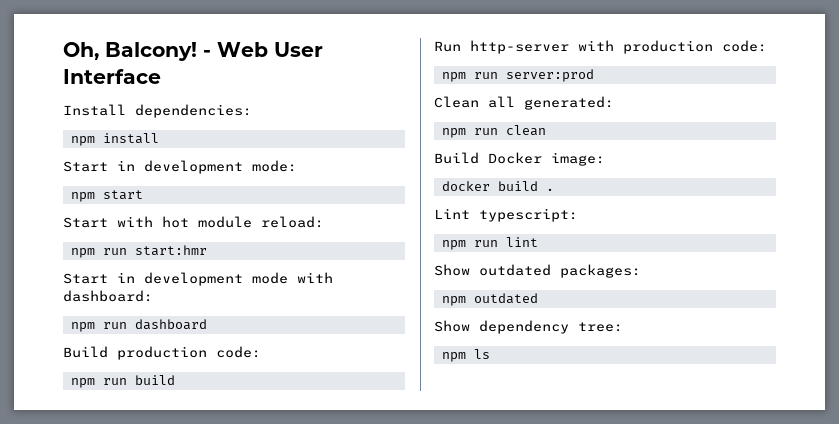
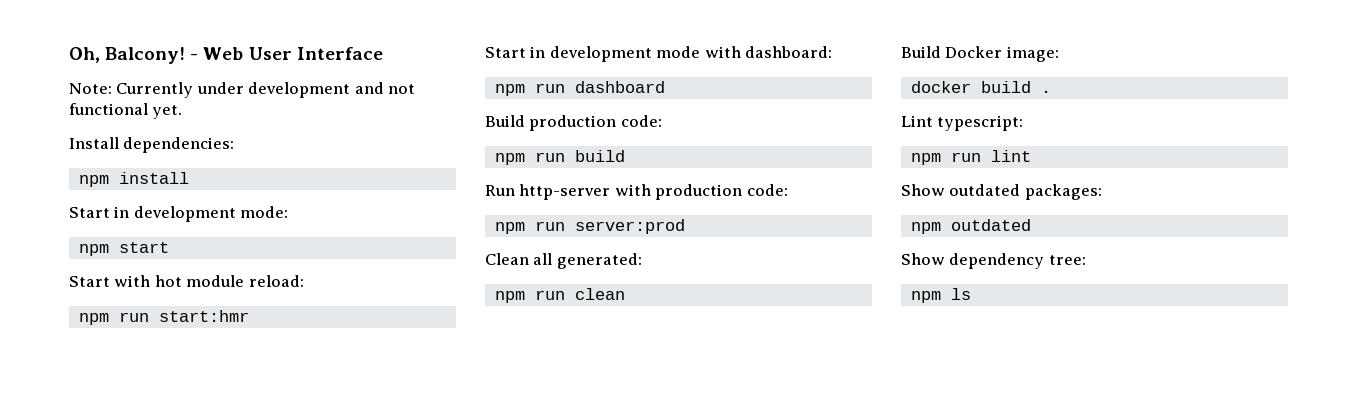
+ Note: Currently under development and not functional yet.

